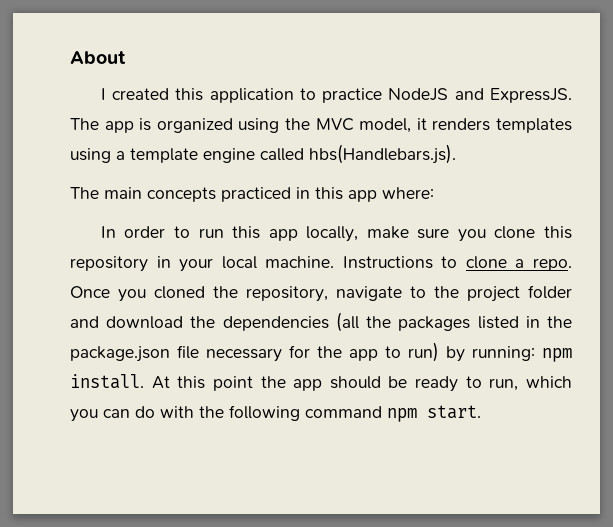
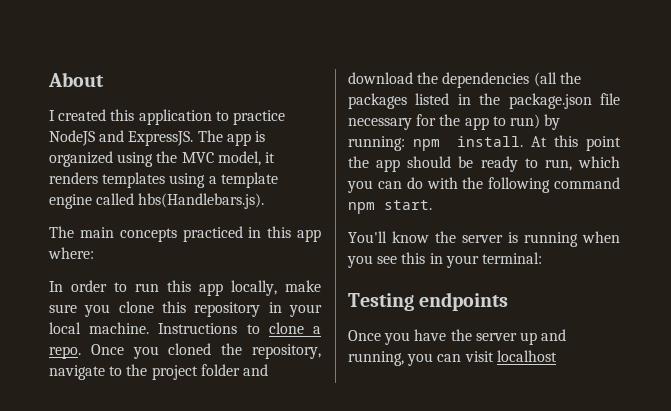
+ You'll know the server is running when you see this in your terminal:
+ Testing endpoints
+ Once you have the server up and running, you can visit localhost

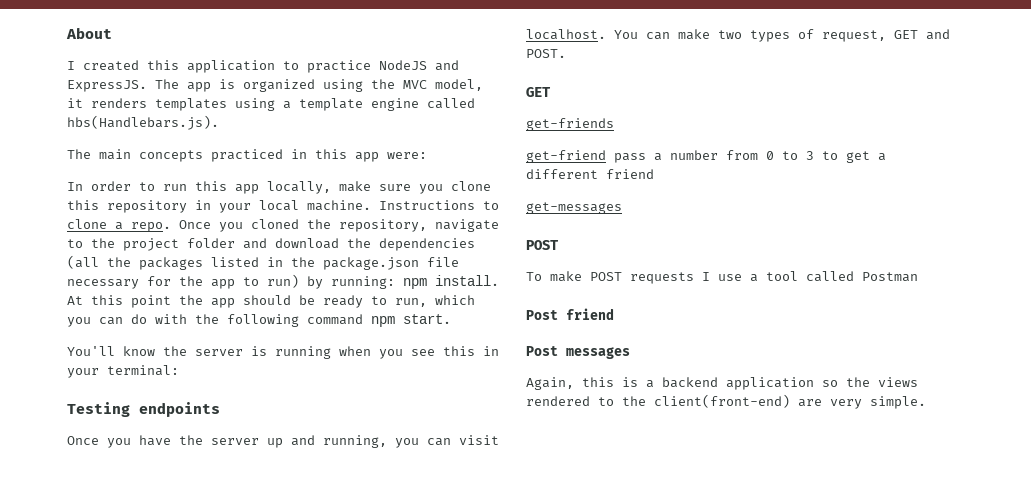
- The main concepts practiced in this app where:
+ The main concepts practiced in this app were:
- Once you have the server up and running, you can visit localhost
+ Once you have the server up and running, you can visit localhost. You can make two types of request, GET and POST.
+ GET
+ get-friends
+ get-friend pass a number from 0 to 3 to get a different friend
+ get-messages
+ POST
+ To make POST requests I use a tool called Postman
+ Post friend
+ Post messages
+ Again, this is a backend application so the views rendered to the client(front-end) are very simple.

